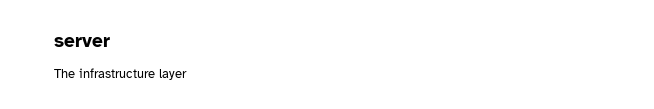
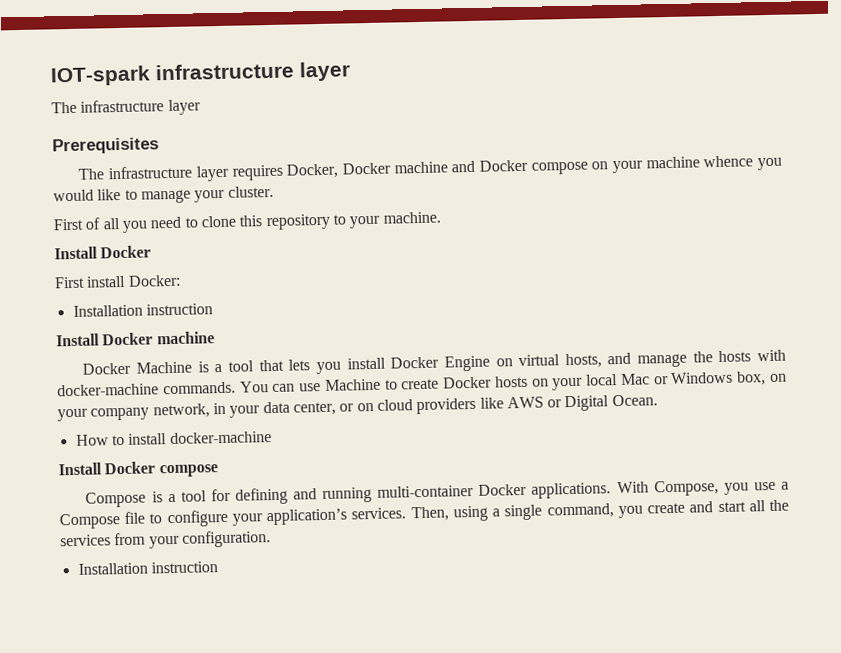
- server
+ IOT-spark infrastructure layer
  The infrastructure layer
+ Prerequisites
+ The infrastructure layer requires Docker, Docker machine and Docker compose on your machine whence you would like to manage your cluster.
+ First of all you need to clone this repository to your machine.
+ Install Docker
+ First install Docker:
+ Installation instruction
+ Install Docker machine
+ Docker Machine is a tool that lets you install Docker Engine on virtual hosts, and manage the hosts with docker-machine commands. You can use Machine to create Docker hosts on your local Mac or Windows box, on your company network, in your data center, or on cloud providers like AWS or Digital Ocean.
+ How to install docker-machine
+ Install Docker compose
+ Compose is a tool for defining and running multi-container Docker applications. With Compose, you use a Compose file to configure your application’s services. Then, using a single command, you create and start all the services from your configuration.
+ Installation instruction

